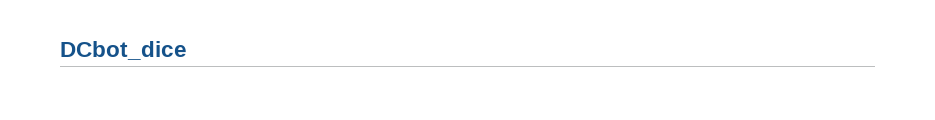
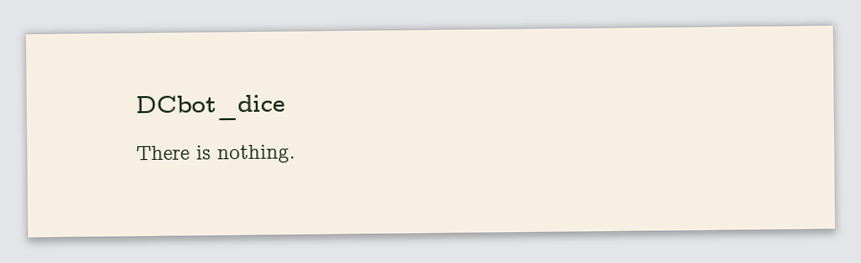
+ There is nothing.

